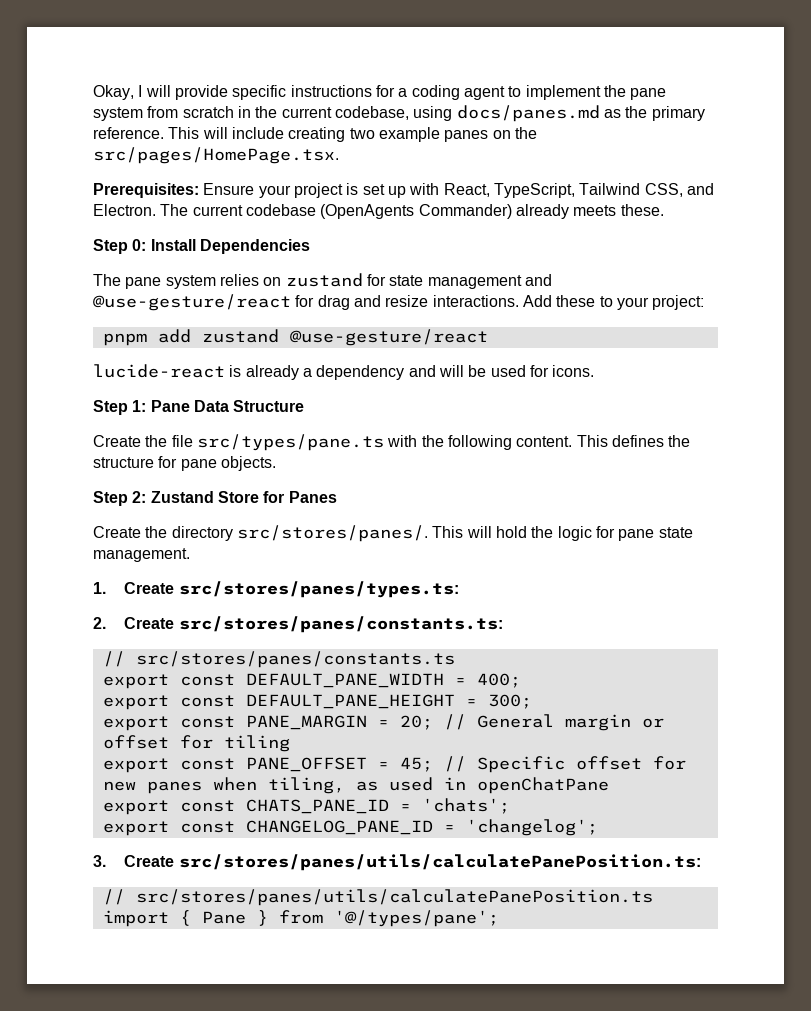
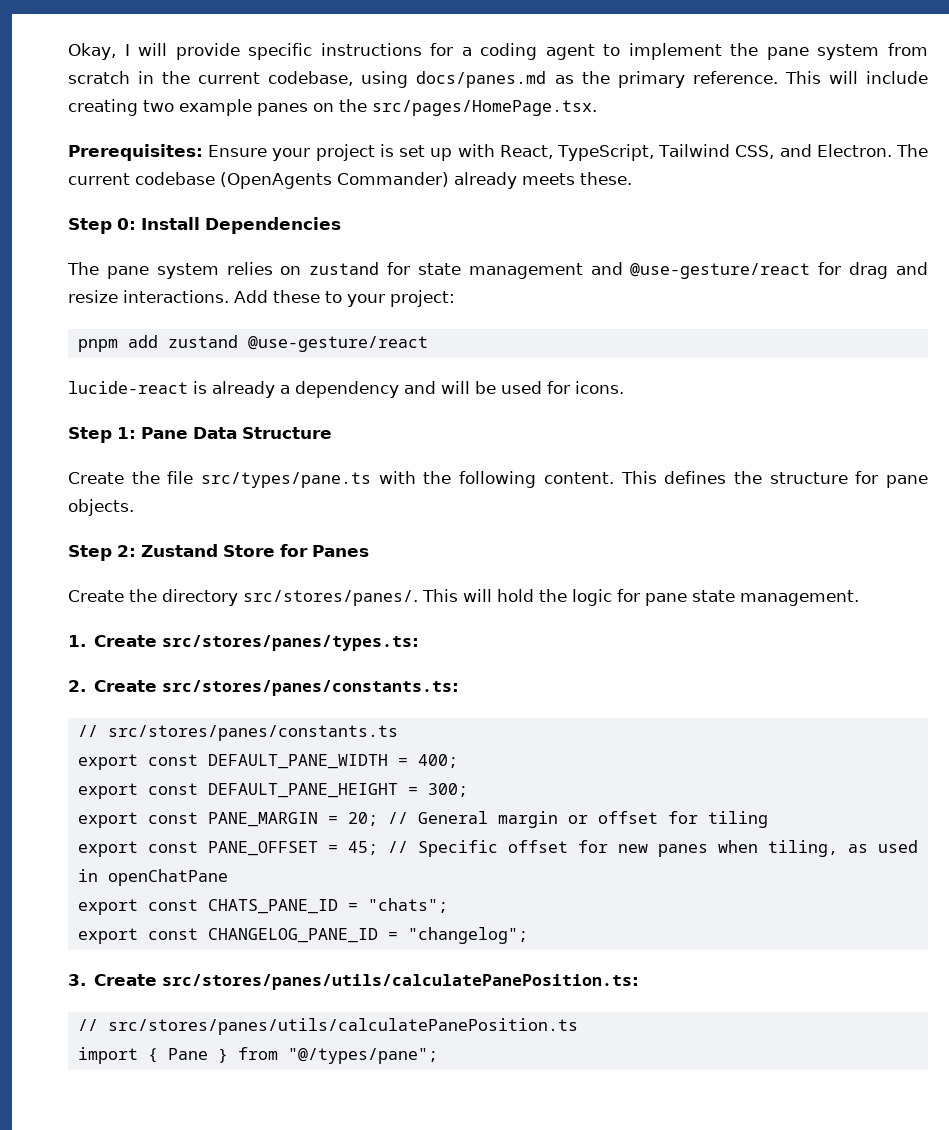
- export const CHATS_PANE_ID = 'chats';
+ export const CHATS_PANE_ID = "chats";
- export const CHANGELOG_PANE_ID = 'changelog';
+ export const CHANGELOG_PANE_ID = "changelog";
- import { Pane } from '@/types/pane';
+ import { Pane } from "@/types/pane";

